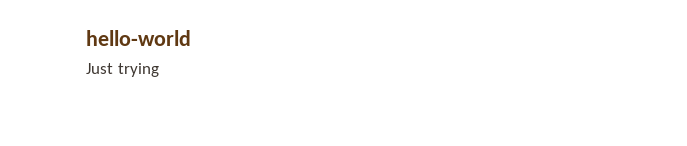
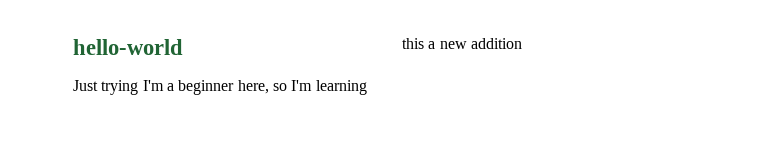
- Just trying
+ Just trying I'm a beginner here, so I'm learning this a new addition

